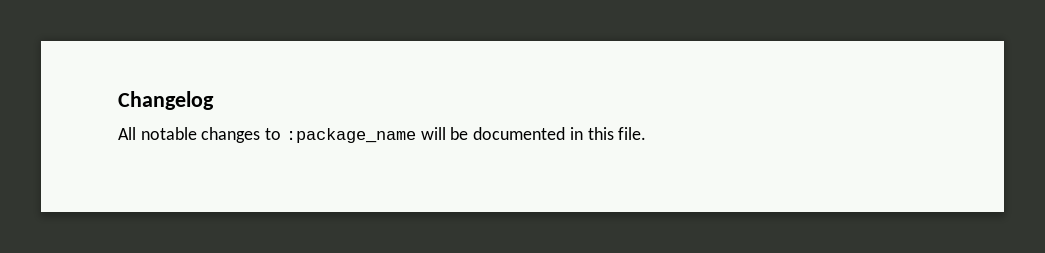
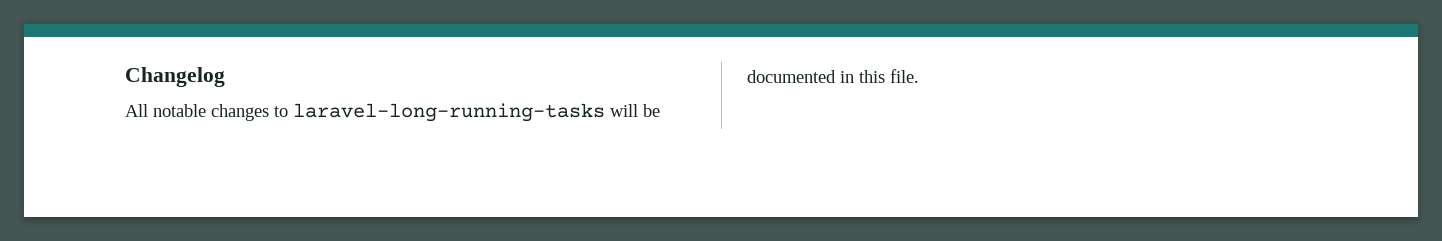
- All notable changes to :package_name will be documented in this file.
+ All notable changes to laravel-long-running-tasks will be documented in this file.

